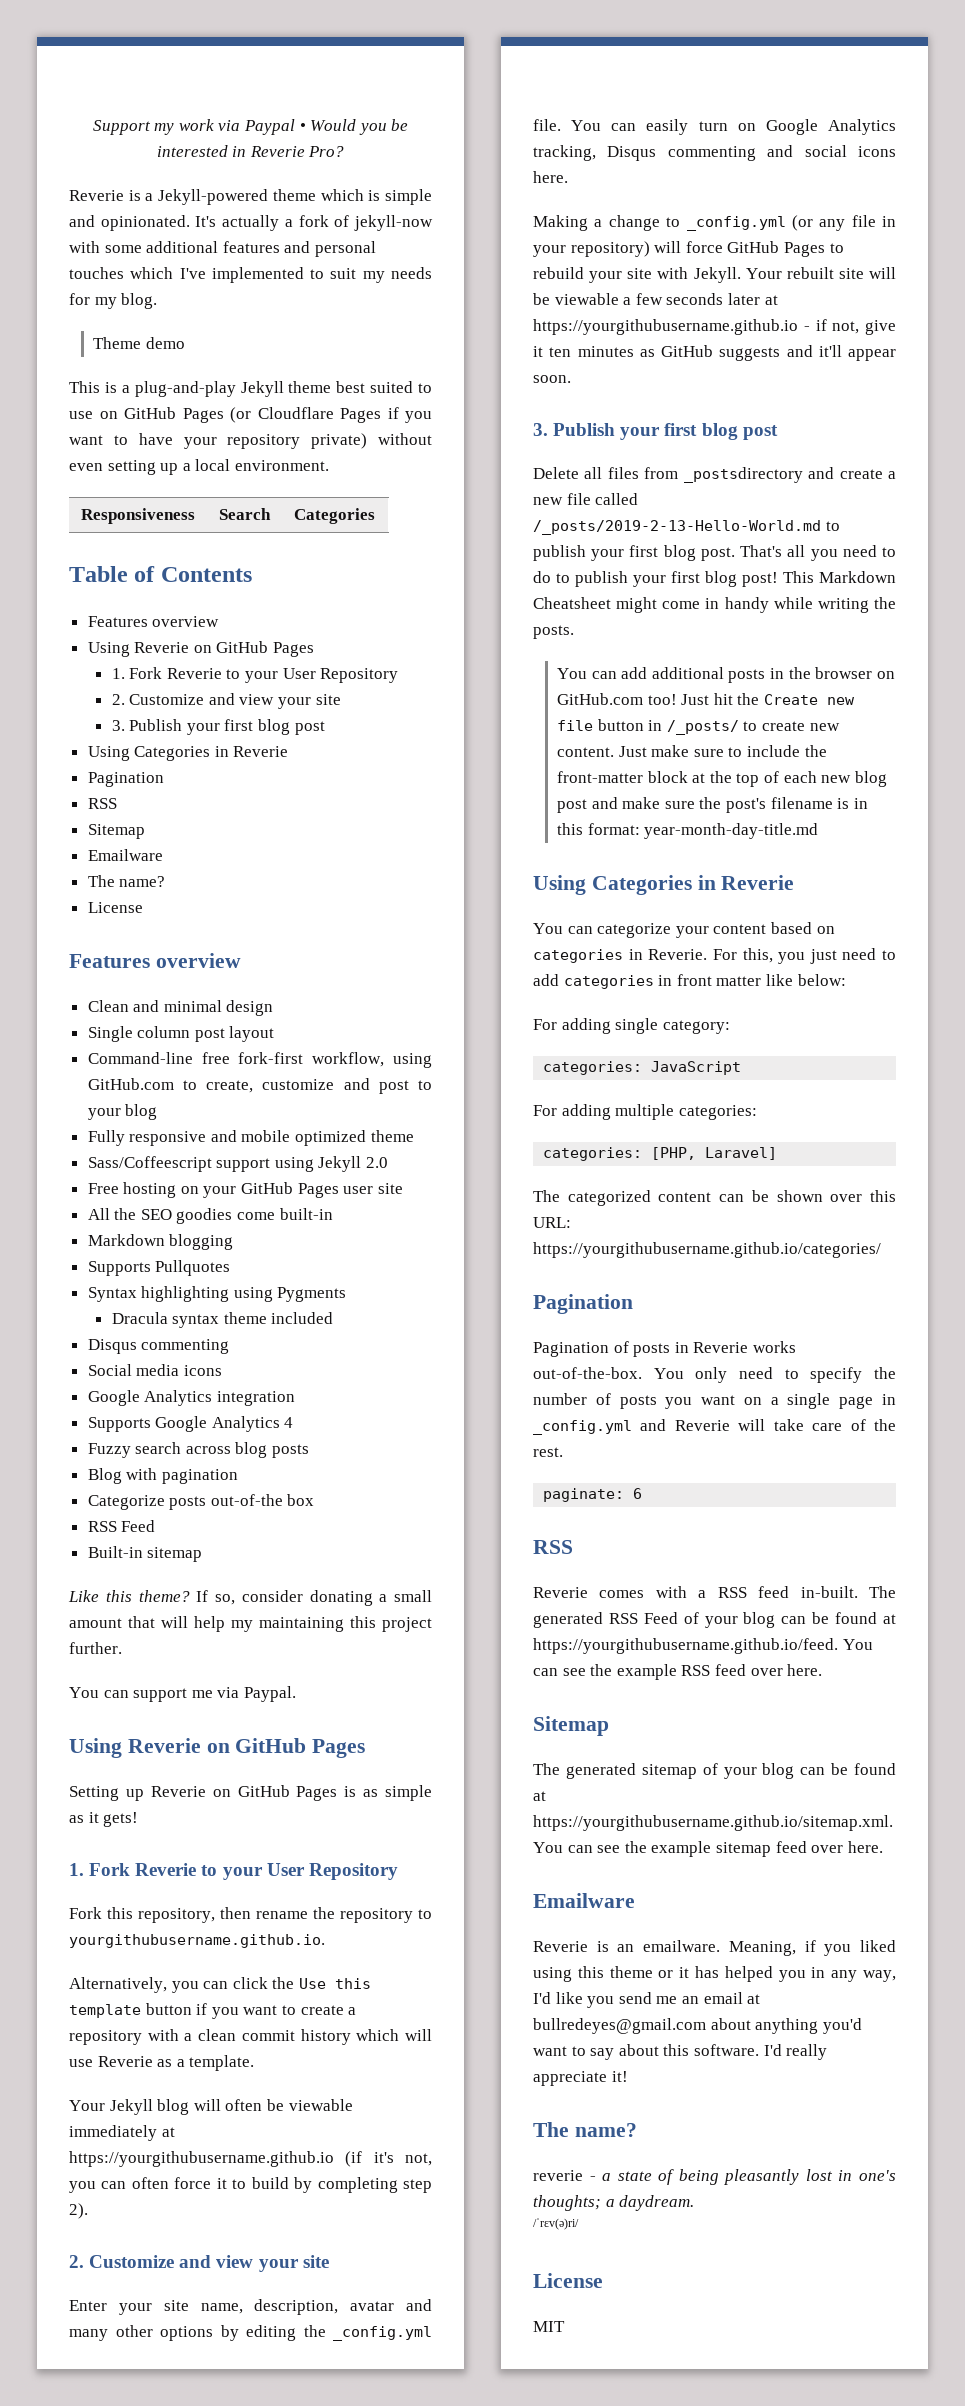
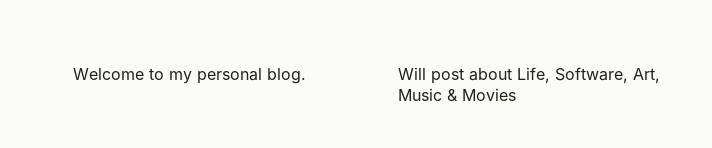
- Support my work via Paypal • Would you be interested in Reverie Pro?
- Reverie is a Jekyll-powered theme which is simple and opinionated. It's actually a fork of jekyll-now with some additional features and personal touches which I've implemented to suit my needs for my blog.
- Theme demo
- This is a plug-and-play Jekyll theme best suited to use on GitHub Pages (or Cloudflare Pages if you want to have your repository private) without even setting up a local environment.
- Responsiveness | Search | Categories
- Table of Contents
- Features overview
- Using Reverie on GitHub Pages
- 1. Fork Reverie to your User Repository
- 2. Customize and view your site
- 3. Publish your first blog post
- Using Categories in Reverie
- Pagination
- RSS
- Sitemap
- Emailware
- The name?
- License
- Features overview
- Clean and minimal design
- Single column post layout
- Command-line free fork-first workflow, using GitHub.com to create, customize and post to your blog
- Fully responsive and mobile optimized theme
- Sass/Coffeescript support using Jekyll 2.0
- Free hosting on your GitHub Pages user site
- All the SEO goodies come built-in
- Markdown blogging
- Supports Pullquotes
- Syntax highlighting using Pygments
- Dracula syntax theme included
- Disqus commenting
- Social media icons
- Google Analytics integration
- Supports Google Analytics 4
- Fuzzy search across blog posts
- Blog with pagination
- Categorize posts out-of-the box
- RSS Feed
- Built-in sitemap
- Like this theme? If so, consider donating a small amount that will help my maintaining this project further.
- You can support me via Paypal.
- Using Reverie on GitHub Pages
- Setting up Reverie on GitHub Pages is as simple as it gets!
- 1. Fork Reverie to your User Repository
- Fork this repository, then rename the repository to yourgithubusername.github.io.
- Alternatively, you can click the Use this template button if you want to create a repository with a clean commit history which will use Reverie as a template.
- Your Jekyll blog will often be viewable immediately at https://yourgithubusername.github.io (if it's not, you can often force it to build by completing step 2).
- 2. Customize and view your site
- Enter your site name, description, avatar and many other options by editing the _config.yml file. You can easily turn on Google Analytics tracking, Disqus commenting and social icons here.
- Making a change to _config.yml (or any file in your repository) will force GitHub Pages to rebuild your site with Jekyll. Your rebuilt site will be viewable a few seconds later at https://yourgithubusername.github.io - if not, give it ten minutes as GitHub suggests and it'll appear soon.
- 3. Publish your first blog post
- Delete all files from _postsdirectory and create a new file called /_posts/2019-2-13-Hello-World.md to publish your first blog post. That's all you need to do to publish your first blog post! This Markdown Cheatsheet might come in handy while writing the posts.
- You can add additional posts in the browser on GitHub.com too! Just hit the Create new file button in /_posts/ to create new content. Just make sure to include the front-matter block at the top of each new blog post and make sure the post's filename is in this format: year-month-day-title.md
- Using Categories in Reverie
- You can categorize your content based on categories in Reverie. For this, you just need to add categories in front matter like below:
- For adding single category:
- categories: JavaScript
- For adding multiple categories:
- categories: [PHP, Laravel]
- The categorized content can be shown over this URL: https://yourgithubusername.github.io/categories/
- Pagination
- Pagination of posts in Reverie works out-of-the-box. You only need to specify the number of posts you want on a single page in _config.yml and Reverie will take care of the rest.
- paginate: 6
- RSS
- Reverie comes with a RSS feed in-built. The generated RSS Feed of your blog can be found at https://yourgithubusername.github.io/feed. You can see the example RSS feed over here.
- Sitemap
- The generated sitemap of your blog can be found at https://yourgithubusername.github.io/sitemap.xml. You can see the example sitemap feed over here.
- Emailware
- Reverie is an emailware. Meaning, if you liked using this theme or it has helped you in any way, I'd like you send me an email at bullredeyes@gmail.com about anything you'd want to say about this software. I'd really appreciate it!
- The name?
- reverie - a state of being pleasantly lost in one's thoughts; a daydream.
- /ˈrɛv(ə)ri/
- License
- MIT
+ Welcome to my personal blog.
+ Will post about Life, Software, Art, Music & Movies

